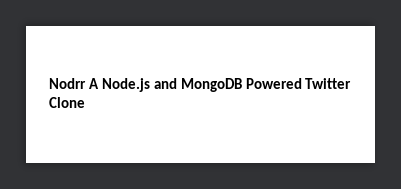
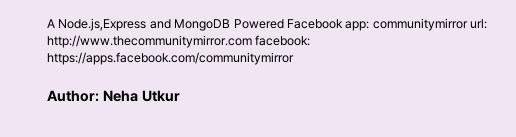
- Nodrr A Node.js and MongoDB Powered Twitter Clone
+ A Node.js,Express and MongoDB Powered Facebook app: communitymirror url: http://www.thecommunitymirror.com facebook: https://apps.facebook.com/communitymirror
+ Author: Neha Utkur

